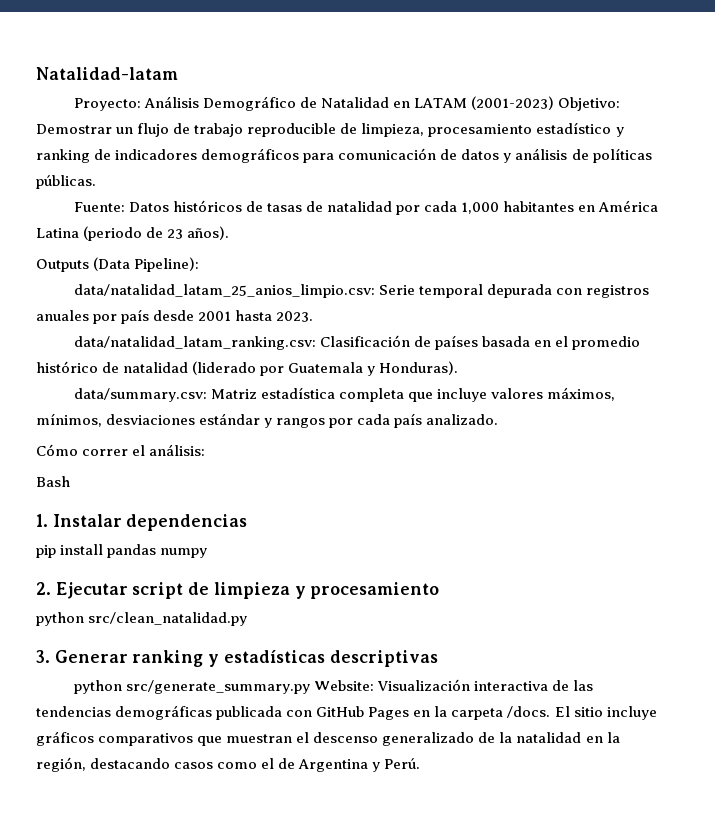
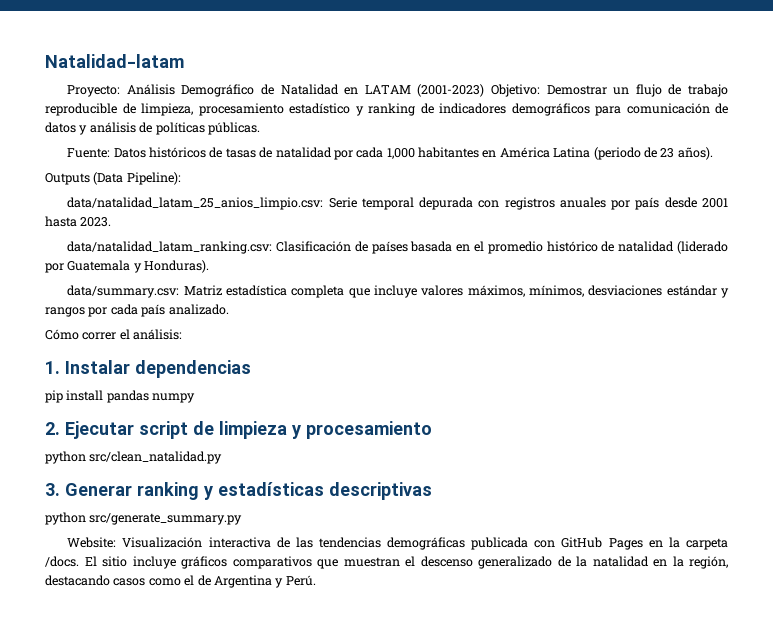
- Bash
- python src/generate_summary.py Website: Visualización interactiva de las tendencias demográficas publicada con GitHub Pages en la carpeta /docs.
+ python src/generate_summary.py
+ Website: Visualización interactiva de las tendencias demográficas publicada con GitHub Pages en la carpeta /docs.

